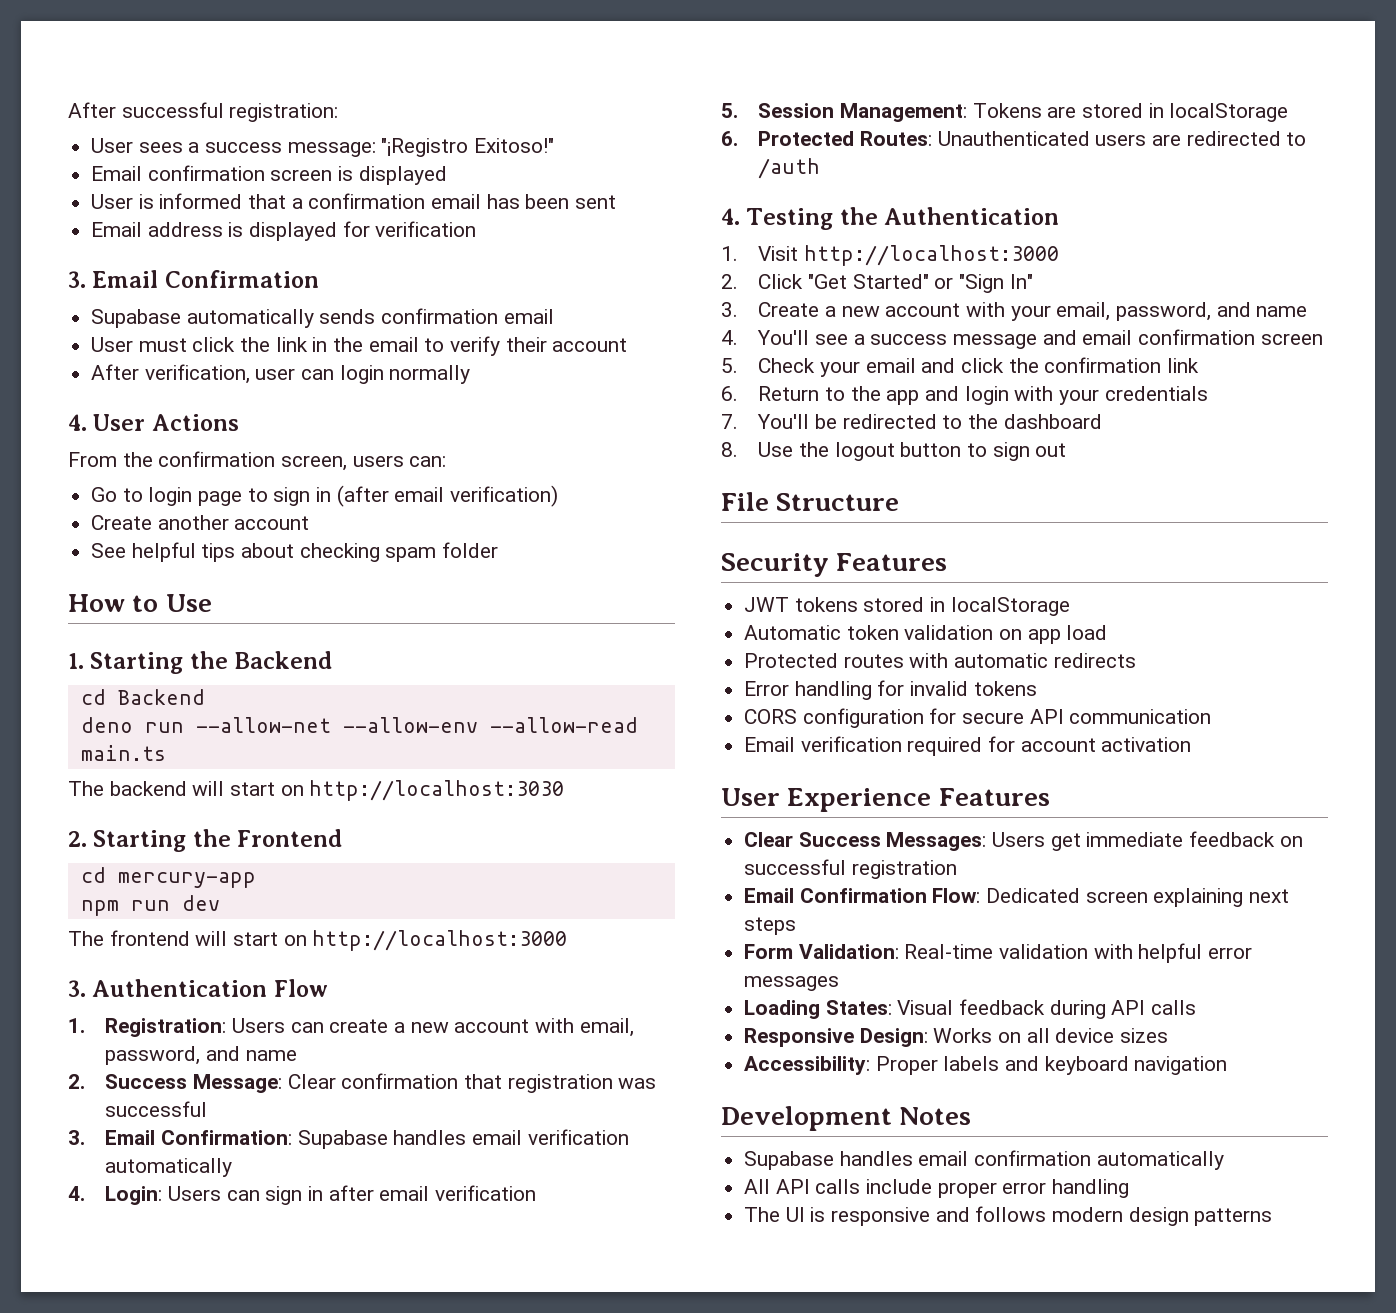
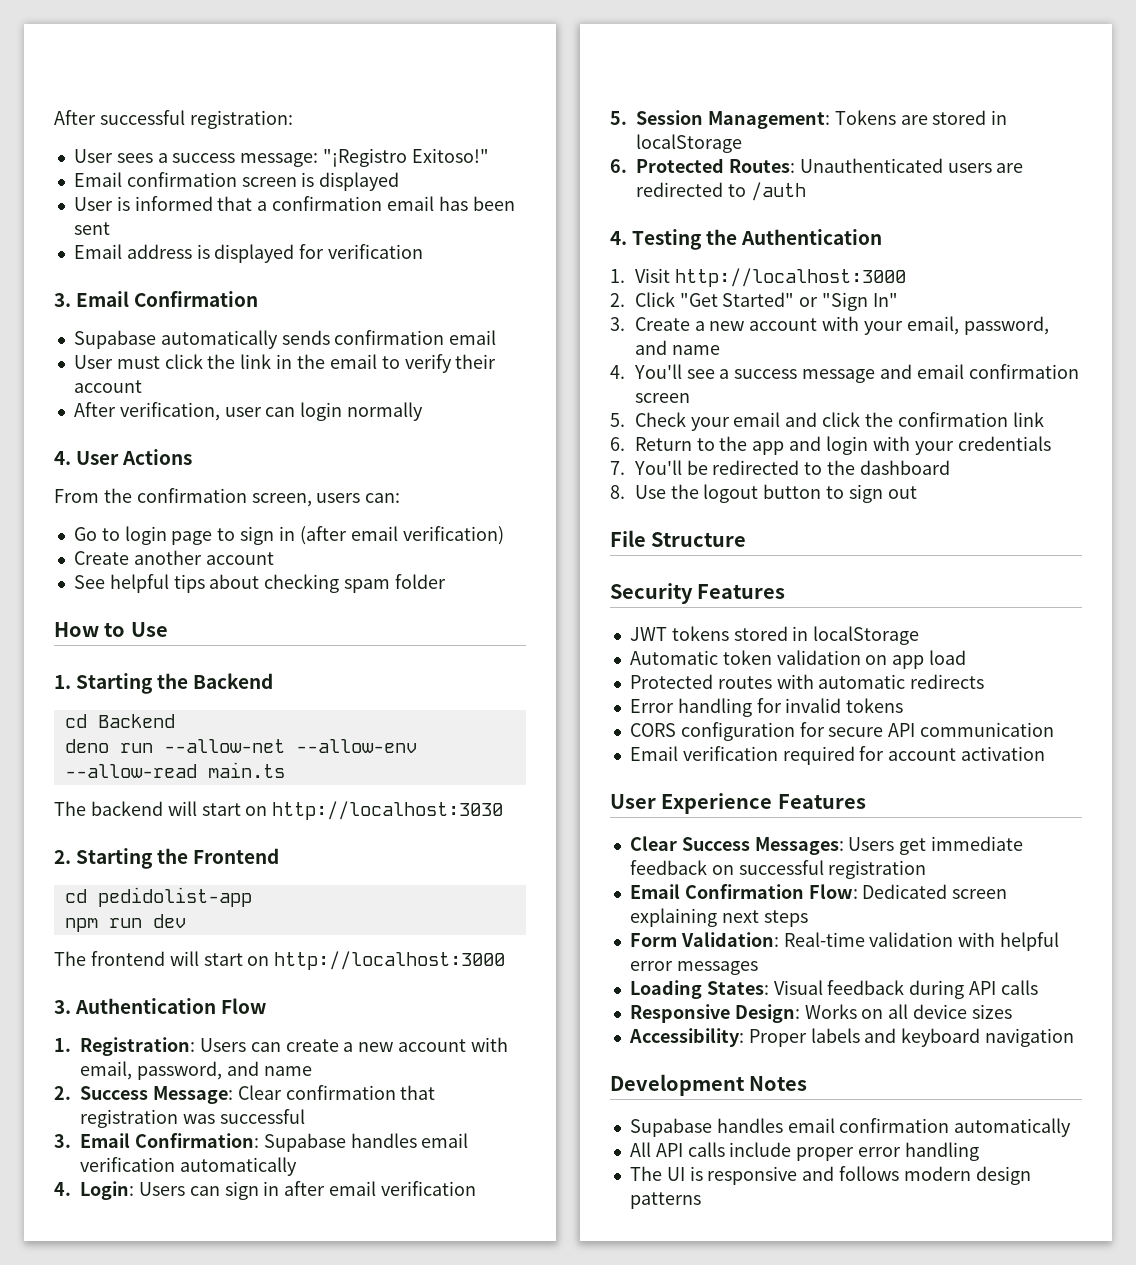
- cd mercury-app
+ cd pedidolist-app

